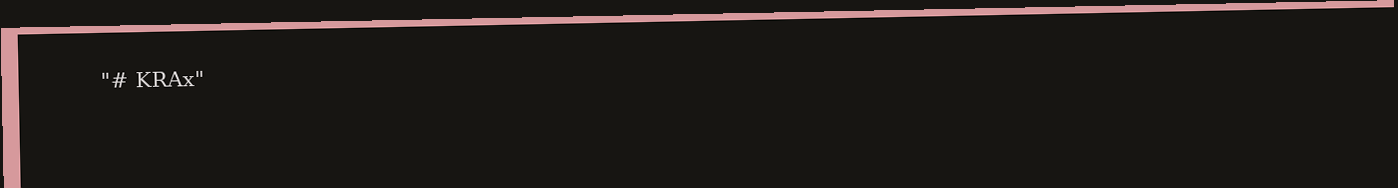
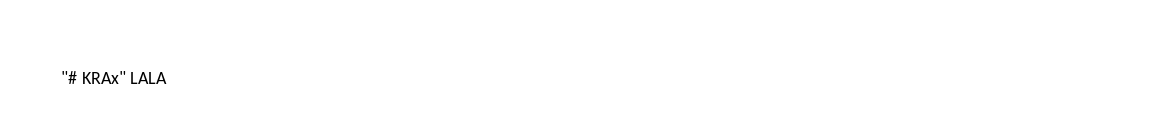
- "# KRAx"
+ "# KRAx" LALA

